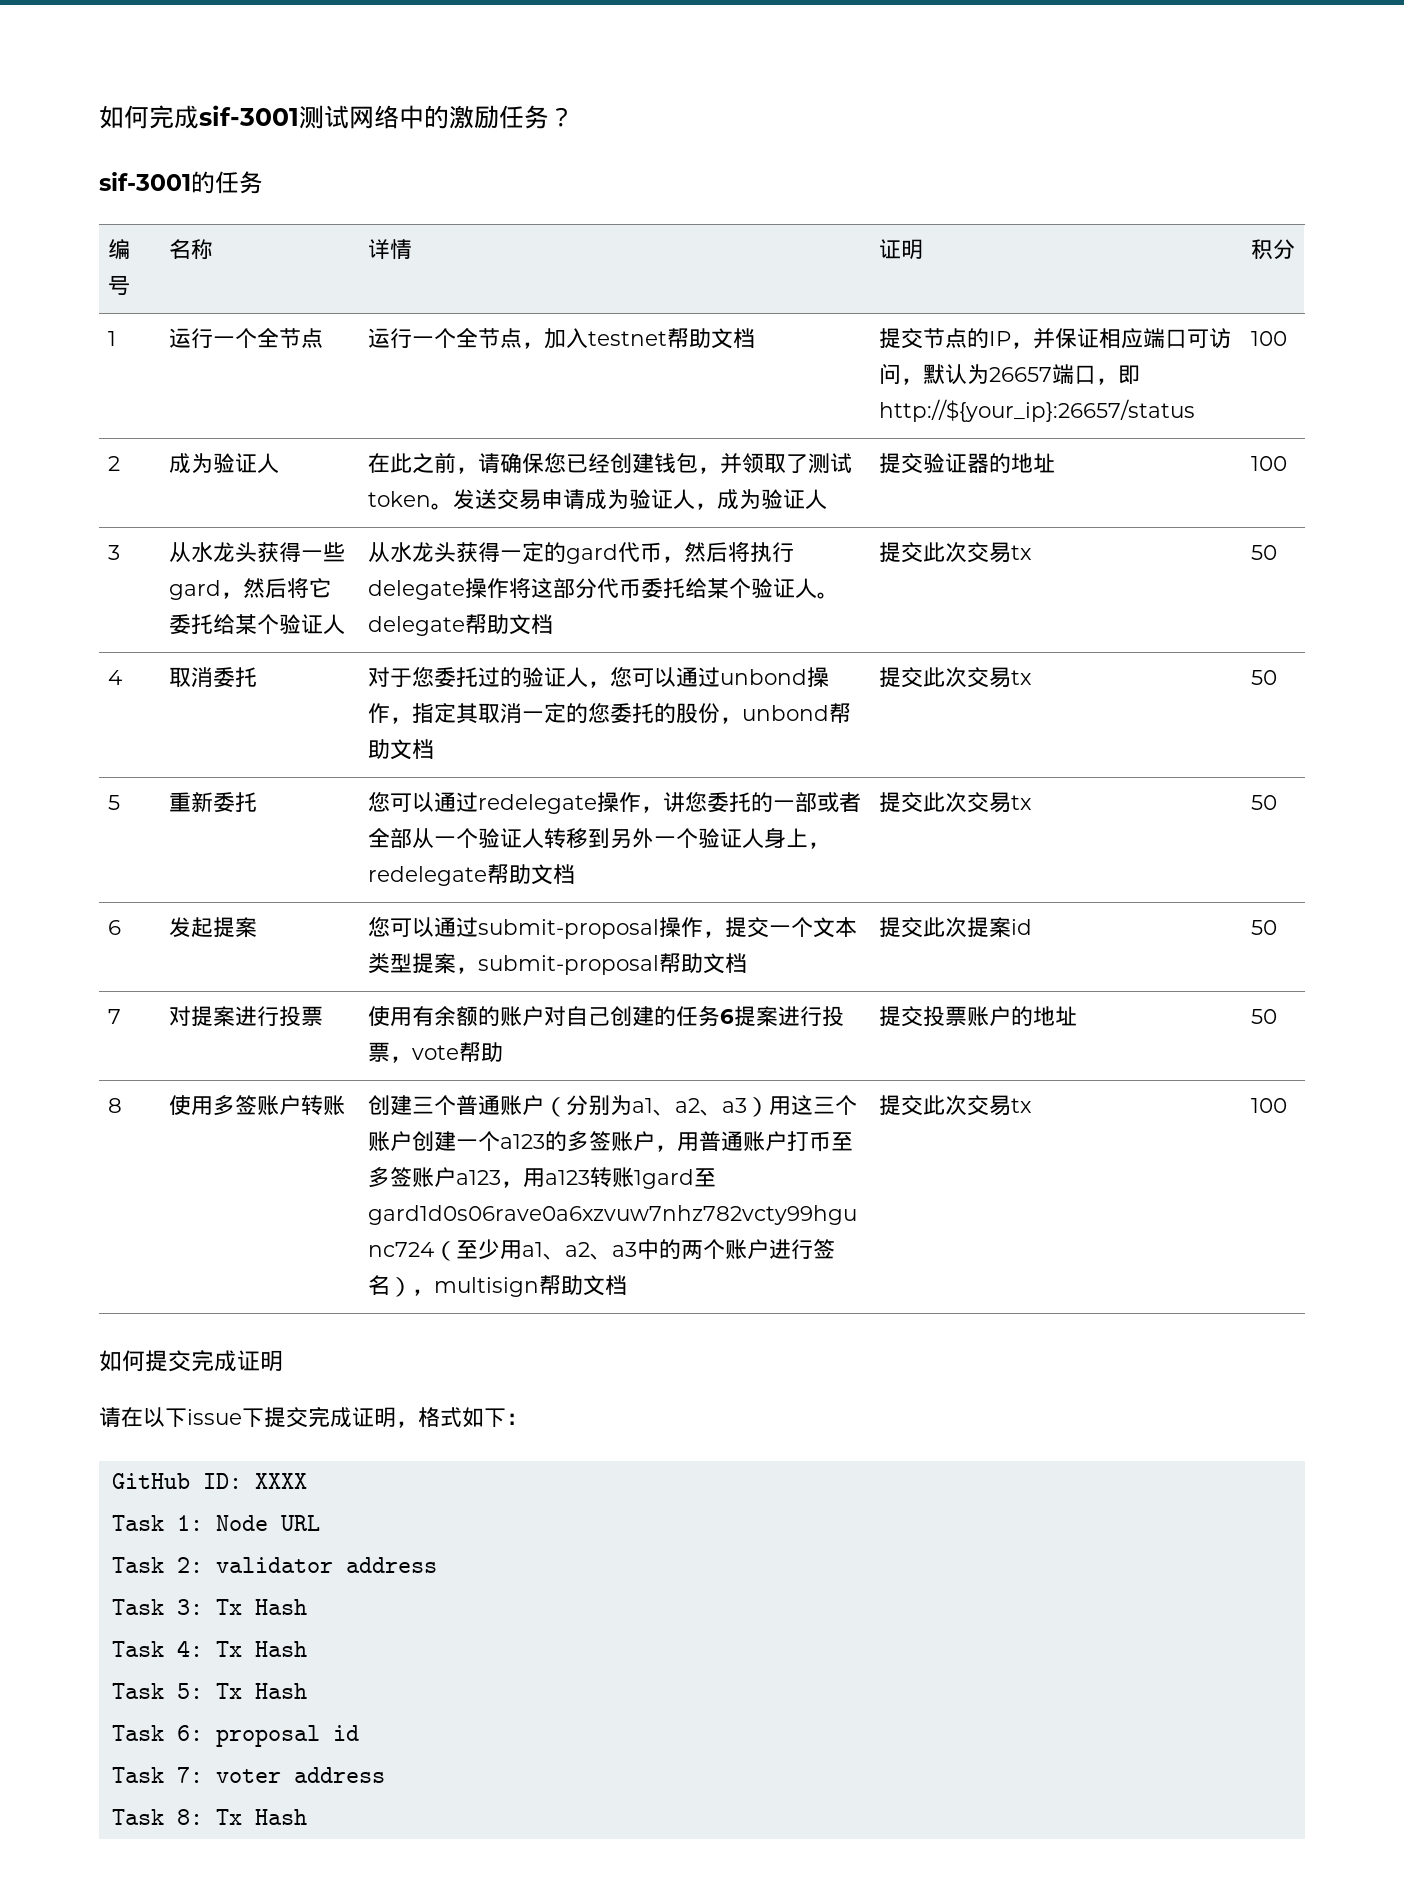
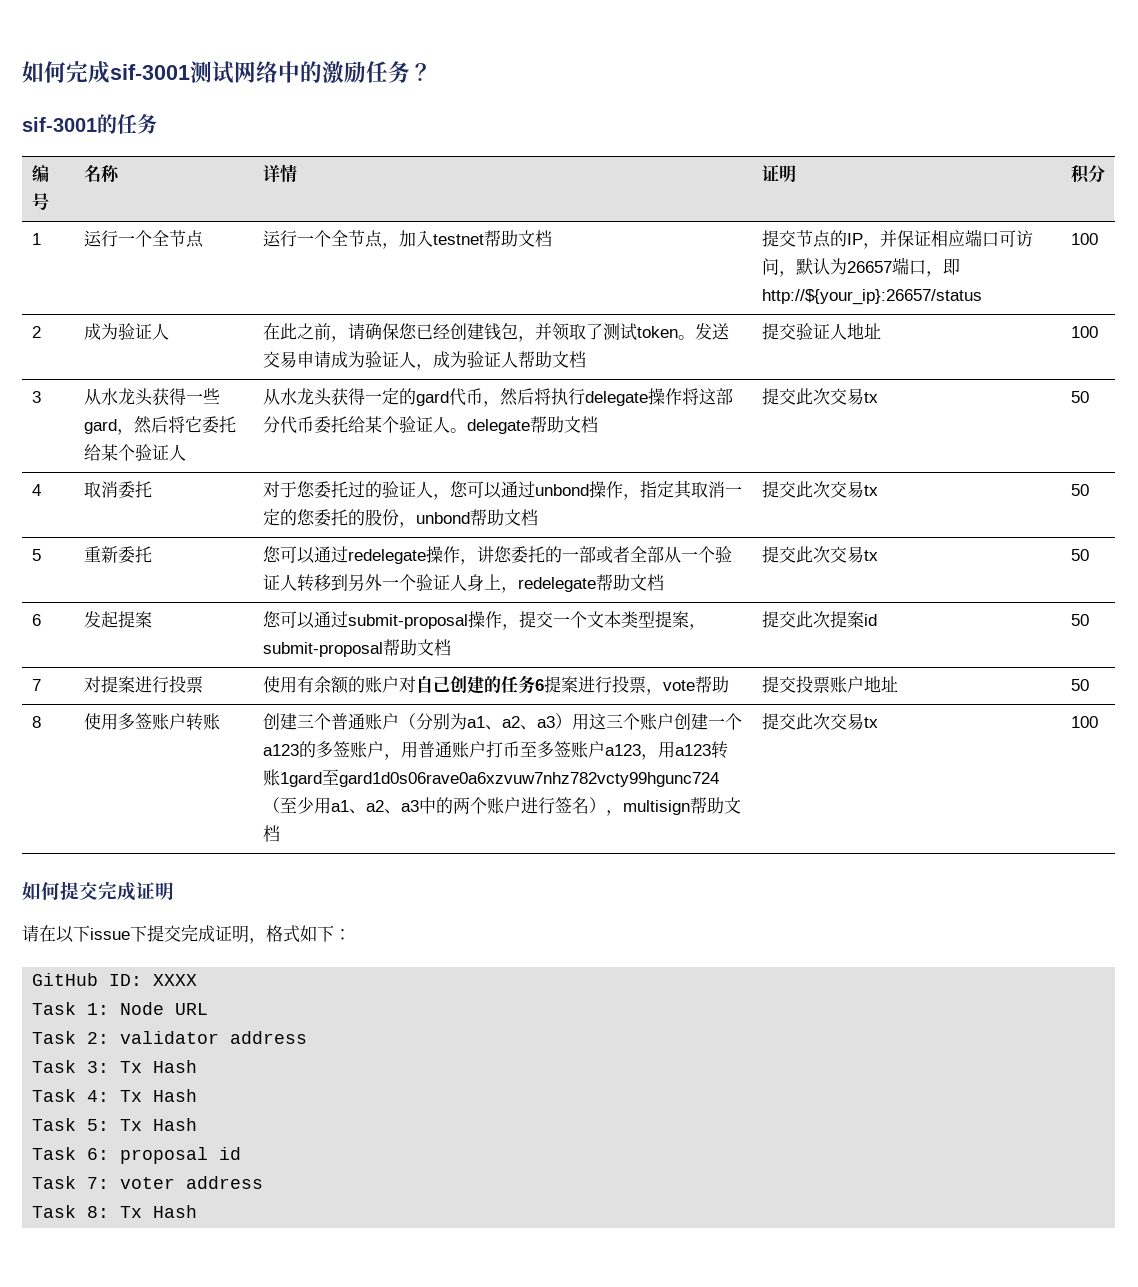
- 2 | 成为验证人 | 在此之前，请确保您已经创建钱包，并领取了测试token。发送交易申请成为验证人，成为验证人 | 提交验证器的地址 | 100
+ 2 | 成为验证人 | 在此之前，请确保您已经创建钱包，并领取了测试token。发送交易申请成为验证人，成为验证人帮助文档 | 提交验证人地址 | 100
- 7 | 对提案进行投票 | 使用有余额的账户对自己创建的任务6提案进行投票，vote帮助 | 提交投票账户的地址 | 50
+ 7 | 对提案进行投票 | 使用有余额的账户对自己创建的任务6提案进行投票，vote帮助 | 提交投票账户地址 | 50

